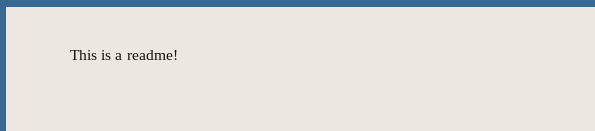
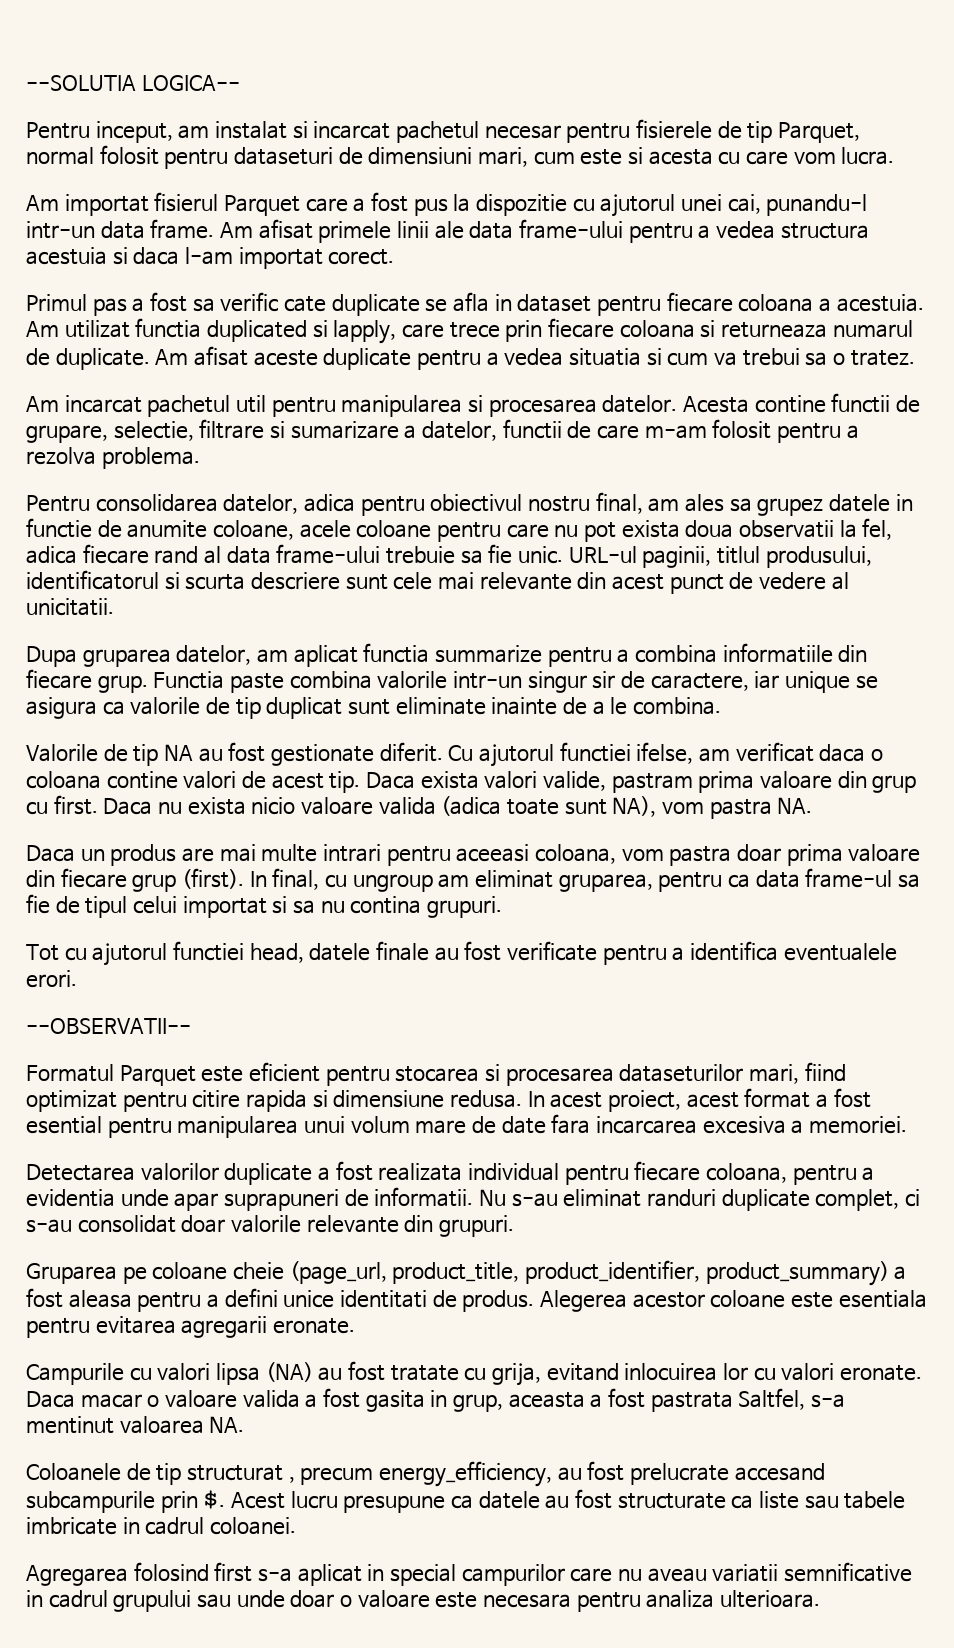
- This is a readme!
+ --SOLUTIA LOGICA--
+ Pentru inceput, am instalat si incarcat pachetul necesar pentru fisierele de tip Parquet, normal folosit pentru dataseturi de dimensiuni mari, cum este si acesta cu care vom lucra.
+ Am importat fisierul Parquet care a fost pus la dispozitie cu ajutorul unei cai, punandu-l intr-un data frame. Am afisat primele linii ale data frame-ului pentru a vedea structura acestuia si daca l-am importat corect.
+ Primul pas a fost sa verific cate duplicate se afla in dataset pentru fiecare coloana a acestuia. Am utilizat functia duplicated si lapply, care trece prin fiecare coloana si returneaza numarul de duplicate. Am afisat aceste duplicate pentru a vedea situatia si cum va trebui sa o tratez.
+ Am incarcat pachetul util pentru manipularea si procesarea datelor. Acesta contine functii de grupare, selectie, filtrare si sumarizare a datelor, functii de care m-am folosit pentru a rezolva problema.
+ Pentru consolidarea datelor, adica pentru obiectivul nostru final, am ales sa grupez datele in functie de anumite coloane, acele coloane pentru care nu pot exista doua observatii la fel, adica fiecare rand al data frame-ului trebuie sa fie unic. URL-ul paginii, titlul produsului, identificatorul si scurta descriere sunt cele mai relevante din acest punct de vedere al unicitatii.
+ Dupa gruparea datelor, am aplicat functia summarize pentru a combina informatiile din fiecare grup. Functia paste combina valorile intr-un singur sir de caractere, iar unique se asigura ca valorile de tip duplicat sunt eliminate inainte de a le combina.
+ Valorile de tip NA au fost gestionate diferit. Cu ajutorul functiei ifelse, am verificat daca o coloana contine valori de acest tip. Daca exista valori valide, pastram prima valoare din grup cu first. Daca nu exista nicio valoare valida (adica toate sunt NA), vom pastra NA.
+ Daca un produs are mai multe intrari pentru aceeasi coloana, vom pastra doar prima valoare din fiecare grup (first). In final, cu ungroup am eliminat gruparea, pentru ca data frame-ul sa fie de tipul celui importat si sa nu contina grupuri.
+ Tot cu ajutorul functiei head, datele finale au fost verificate pentru a identifica eventualele erori.
+ --OBSERVATII--
+ Formatul Parquet este eficient pentru stocarea si procesarea dataseturilor mari, fiind optimizat pentru citire rapida si dimensiune redusa. In acest proiect, acest format a fost esential pentru manipularea unui volum mare de date fara incarcarea excesiva a memoriei.
+ Detectarea valorilor duplicate a fost realizata individual pentru fiecare coloana, pentru a evidentia unde apar suprapuneri de informatii. Nu s-au eliminat randuri duplicate complet, ci s-au consolidat doar valorile relevante din grupuri.
+ Gruparea pe coloane cheie (page_url, product_title, product_identifier, product_summary) a fost aleasa pentru a defini unice identitati de produs. Alegerea acestor coloane este esentiala pentru evitarea agregarii eronate.
+ Campurile cu valori lipsa (NA) au fost tratate cu grija, evitand inlocuirea lor cu valori eronate. Daca macar o valoare valida a fost gasita in grup, aceasta a fost pastrata Saltfel, s-a mentinut valoarea NA.
+ Coloanele de tip structurat , precum energy_efficiency, au fost prelucrate accesand subcampurile prin $. Acest lucru presupune ca datele au fost structurate ca liste sau tabele imbricate in cadrul coloanei.
+ Agregarea folosind first s-a aplicat in special campurilor care nu aveau variatii semnificative in cadrul grupului sau unde doar o valoare este necesara pentru analiza ulterioara.

